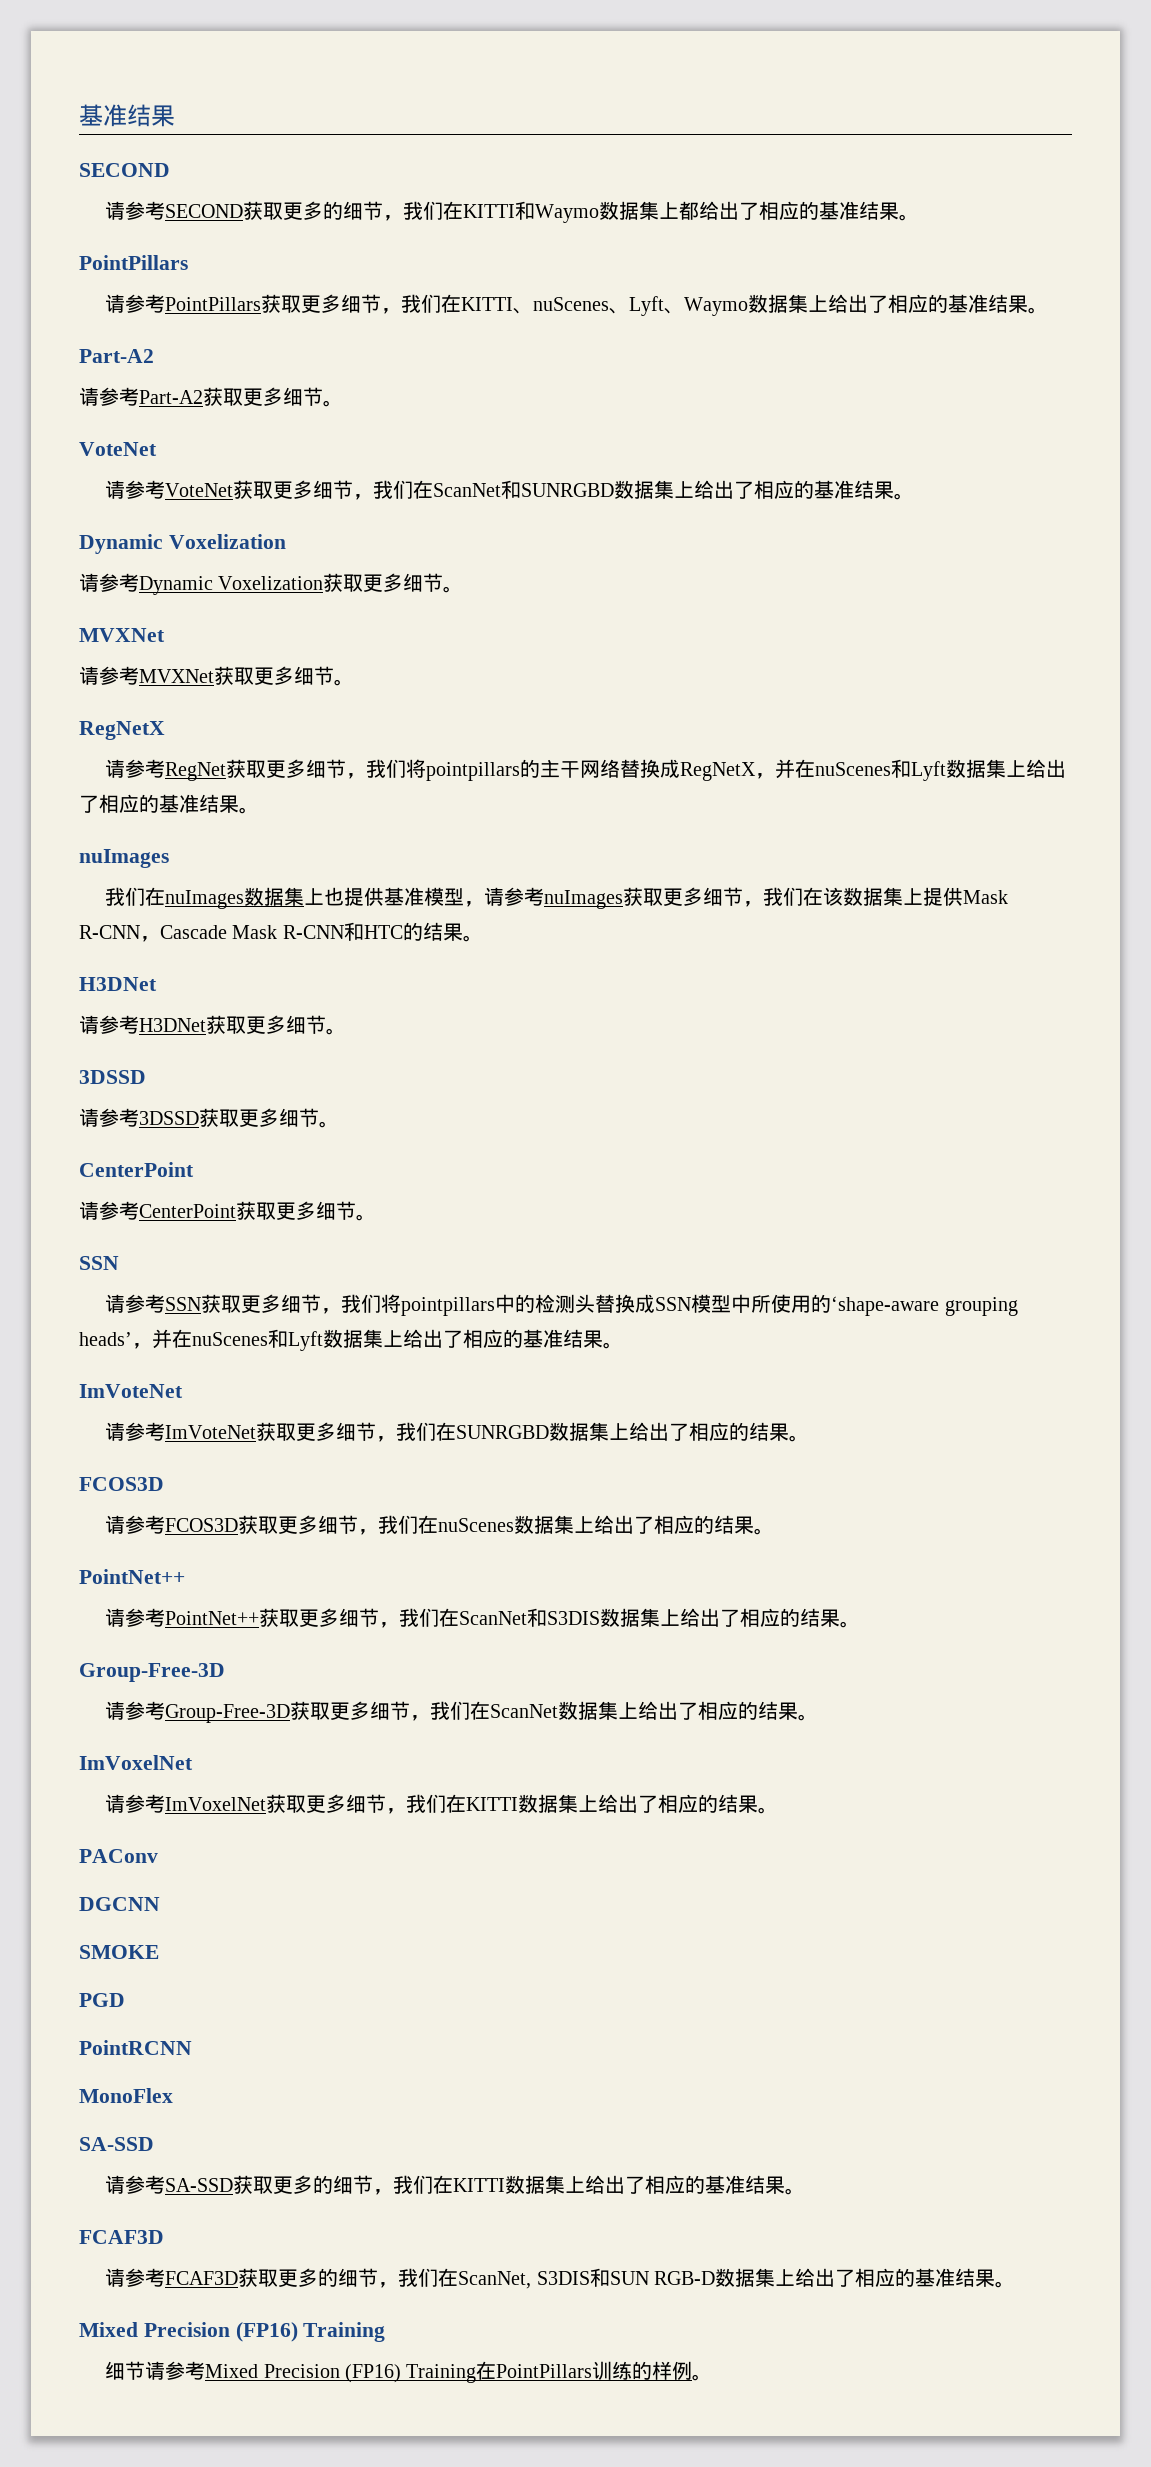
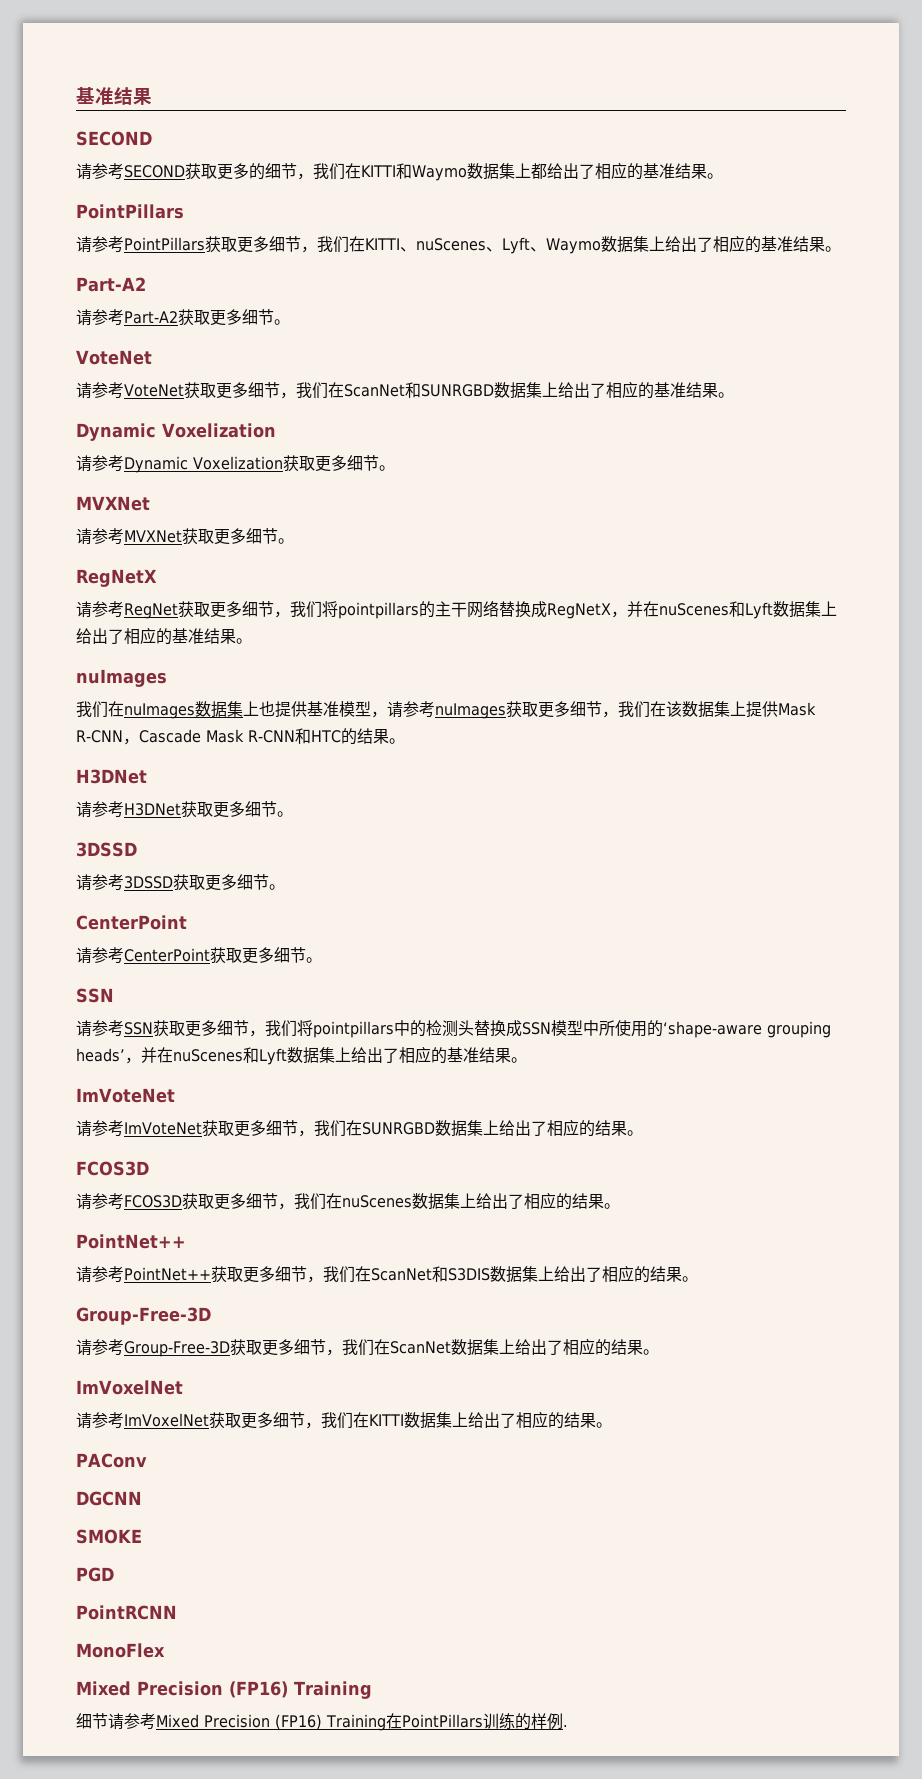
  MonoFlex
- SA-SSD
- 请参考SA-SSD获取更多的细节，我们在KITTI数据集上给出了相应的基准结果。
- FCAF3D
- 请参考FCAF3D获取更多的细节，我们在ScanNet, S3DIS和SUN RGB-D数据集上给出了相应的基准结果。
- 细节请参考Mixed Precision (FP16) Training在PointPillars训练的样例。
+ 细节请参考Mixed Precision (FP16) Training在PointPillars训练的样例.

